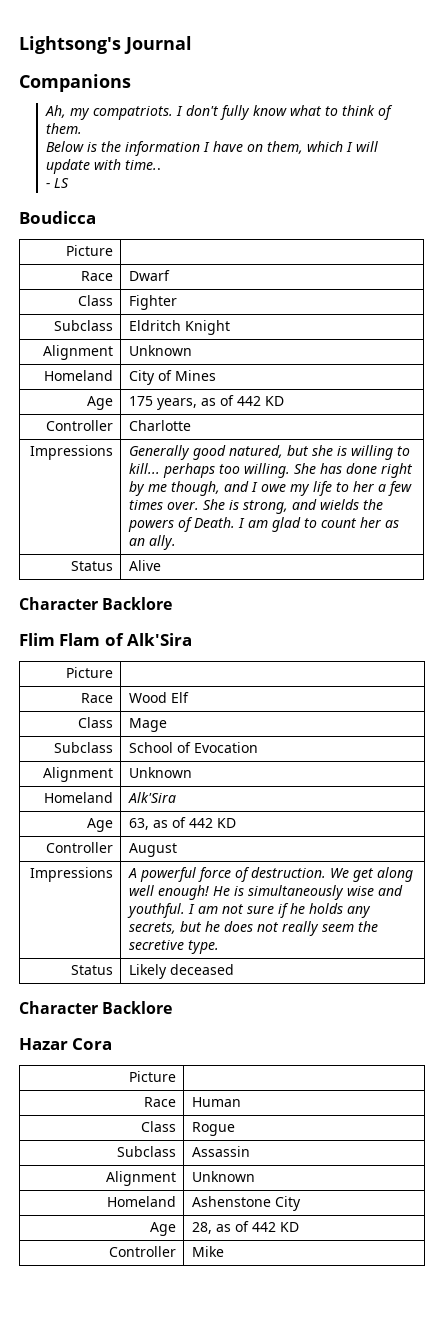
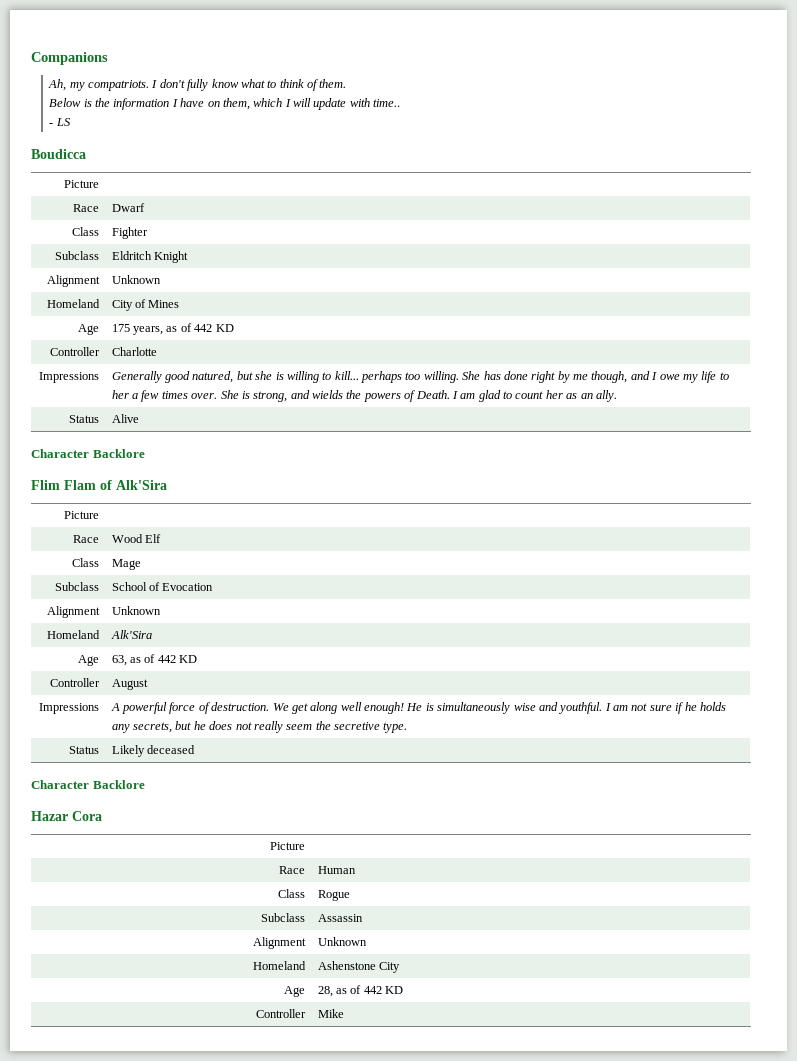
- Lightsong's Journal

